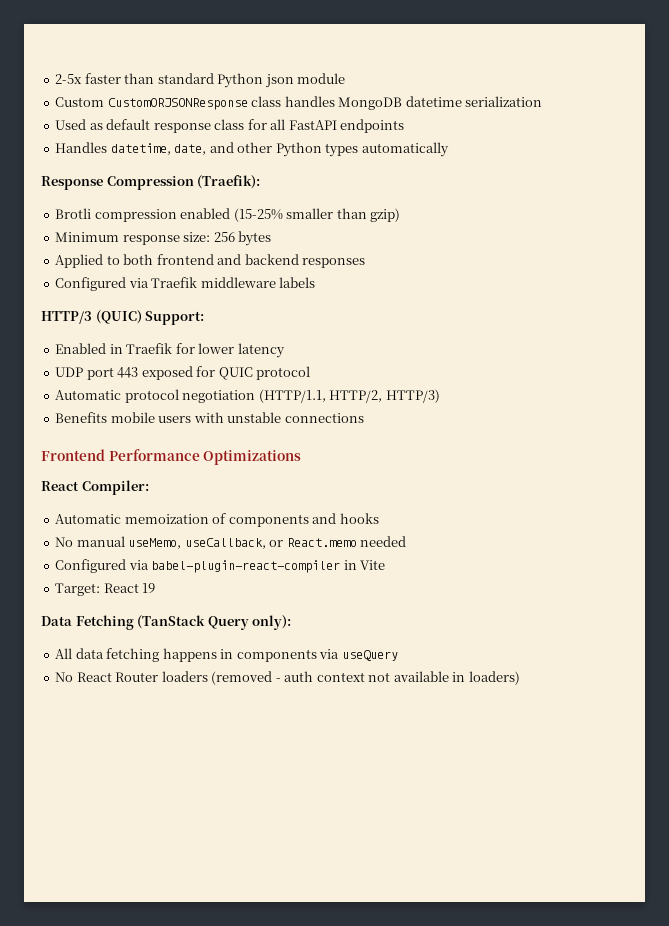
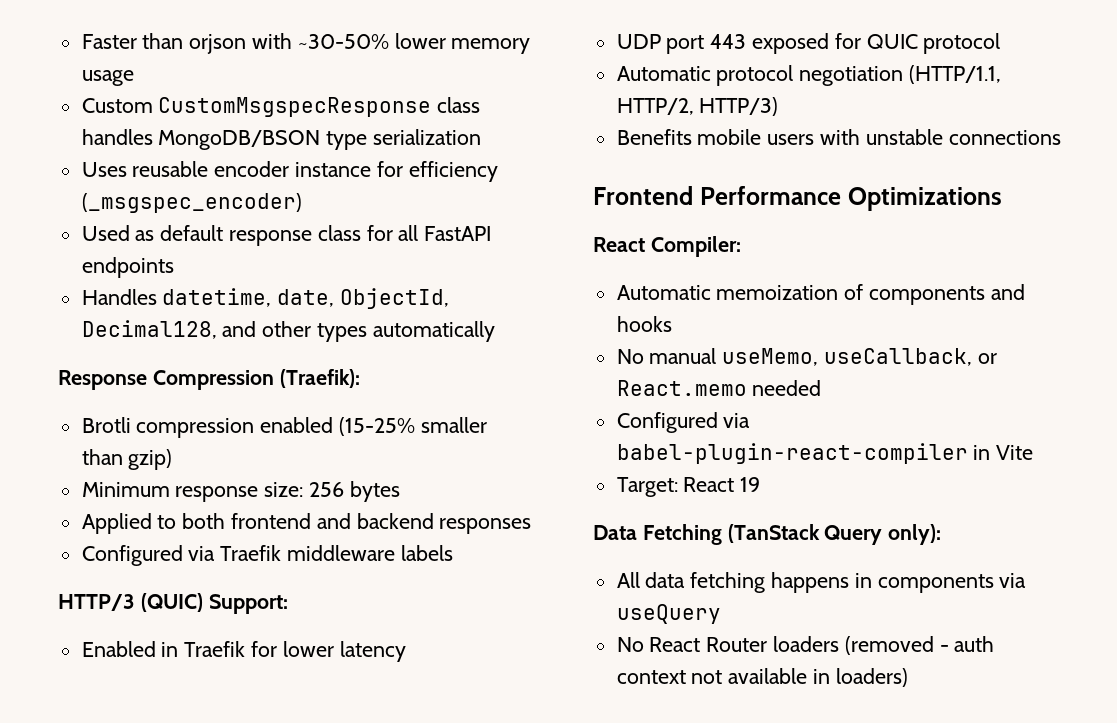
- 2-5x faster than standard Python json module
+ Faster than orjson with ~30-50% lower memory usage
- Custom CustomORJSONResponse class handles MongoDB datetime serialization
+ Custom CustomMsgspecResponse class handles MongoDB/BSON type serialization
+ Uses reusable encoder instance for efficiency (_msgspec_encoder)
- Handles datetime, date, and other Python types automatically
+ Handles datetime, date, ObjectId, Decimal128, and other types automatically

